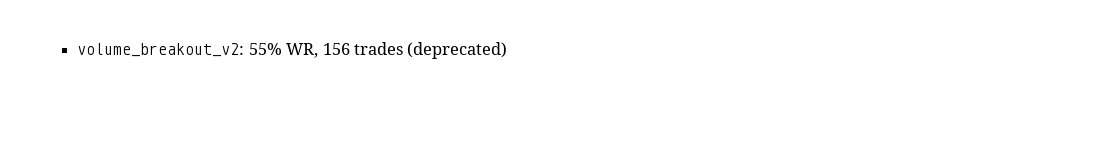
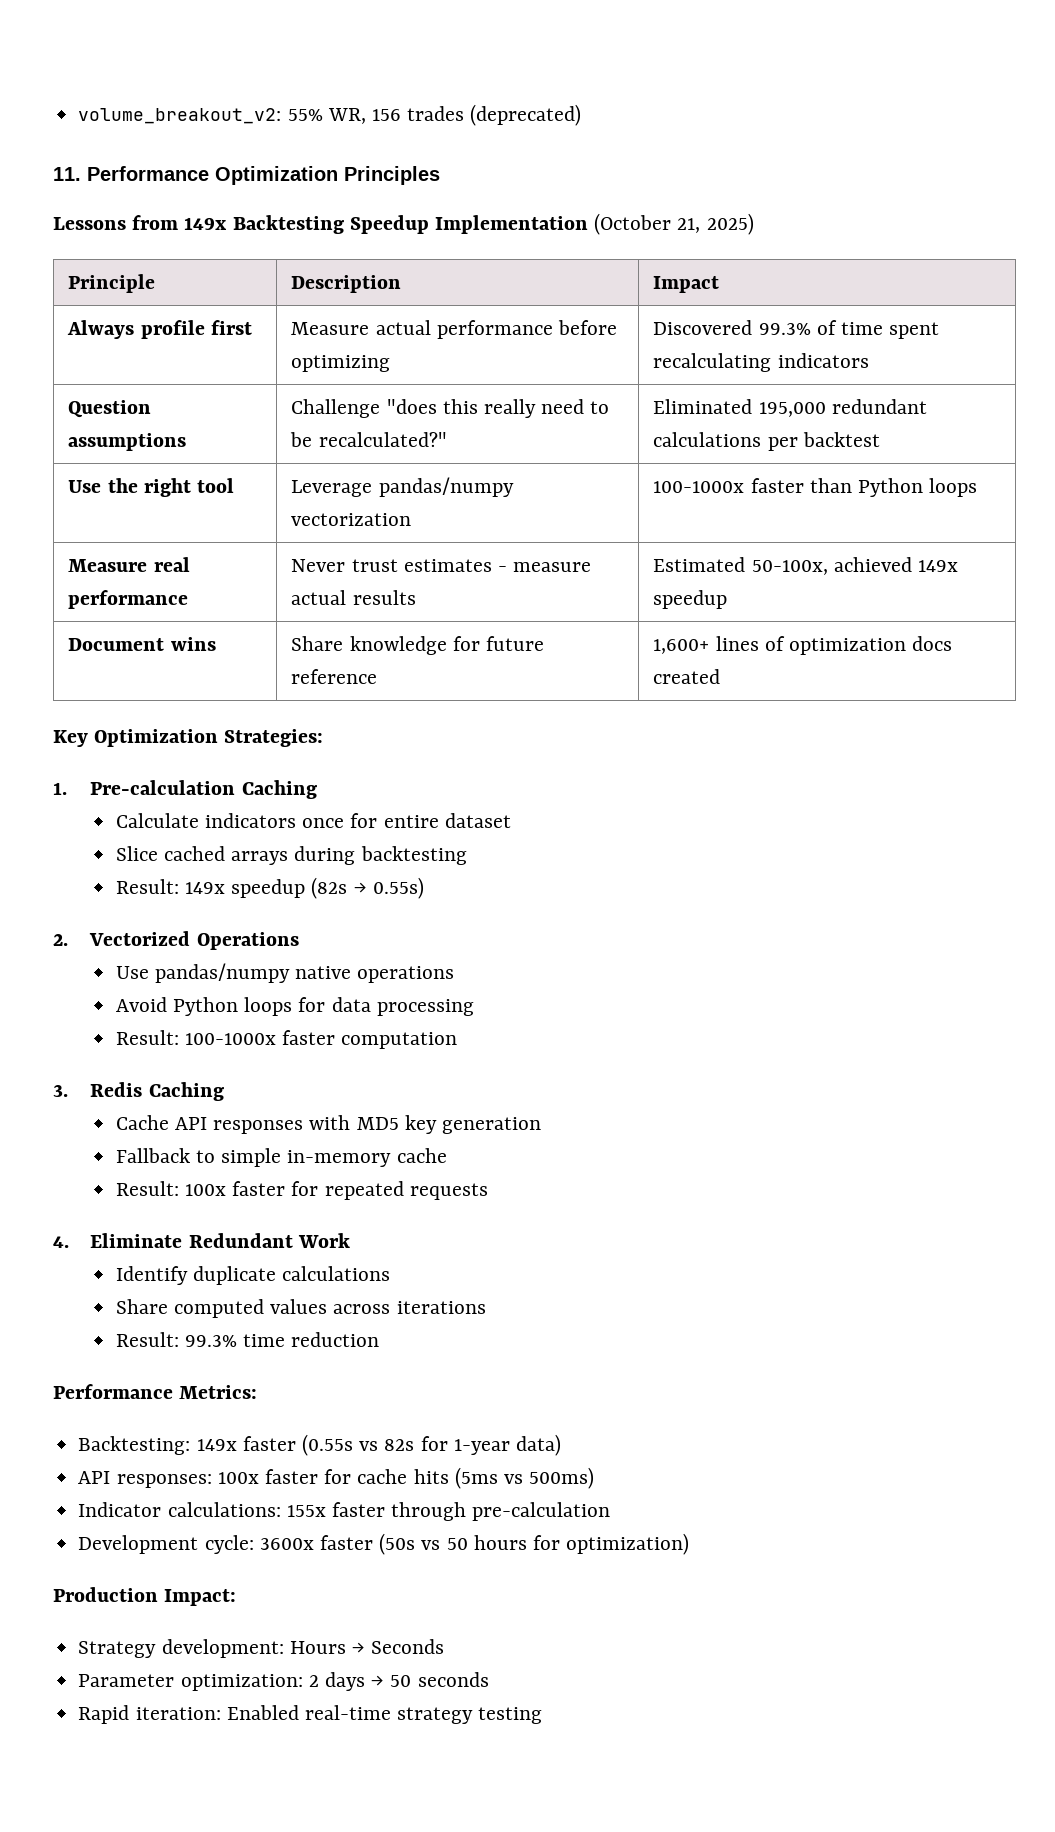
+ 11. Performance Optimization Principles
+ Lessons from 149x Backtesting Speedup Implementation (October 21, 2025)
+ Principle | Description | Impact
+ Always profile first | Measure actual performance before optimizing | Discovered 99.3% of time spent recalculating indicators
+ Question assumptions | Challenge "does this really need to be recalculated?" | Eliminated 195,000 redundant calculations per backtest
+ Use the right tool | Leverage pandas/numpy vectorization | 100-1000x faster than Python loops
+ Measure real performance | Never trust estimates - measure actual results | Estimated 50-100x, achieved 149x speedup
+ Document wins | Share knowledge for future reference | 1,600+ lines of optimization docs created
+ Key Optimization Strategies:
+ 1. Pre-calculation Caching
+ Calculate indicators once for entire dataset
+ Slice cached arrays during backtesting
+ Result: 149x speedup (82s → 0.55s)
+ 2. Vectorized Operations
+ Use pandas/numpy native operations
+ Avoid Python loops for data processing
+ Result: 100-1000x faster computation
+ 3. Redis Caching
+ Cache API responses with MD5 key generation
+ Fallback to simple in-memory cache
+ Result: 100x faster for repeated requests
+ 4. Eliminate Redundant Work
+ Identify duplicate calculations
+ Share computed values across iterations
+ Result: 99.3% time reduction
+ Performance Metrics:
+ Backtesting: 149x faster (0.55s vs 82s for 1-year data)
+ API responses: 100x faster for cache hits (5ms vs 500ms)
+ Indicator calculations: 155x faster through pre-calculation
+ Development cycle: 3600x faster (50s vs 50 hours for optimization)
+ Production Impact:
+ Strategy development: Hours → Seconds
+ Parameter optimization: 2 days → 50 seconds
+ Rapid iteration: Enabled real-time strategy testing

